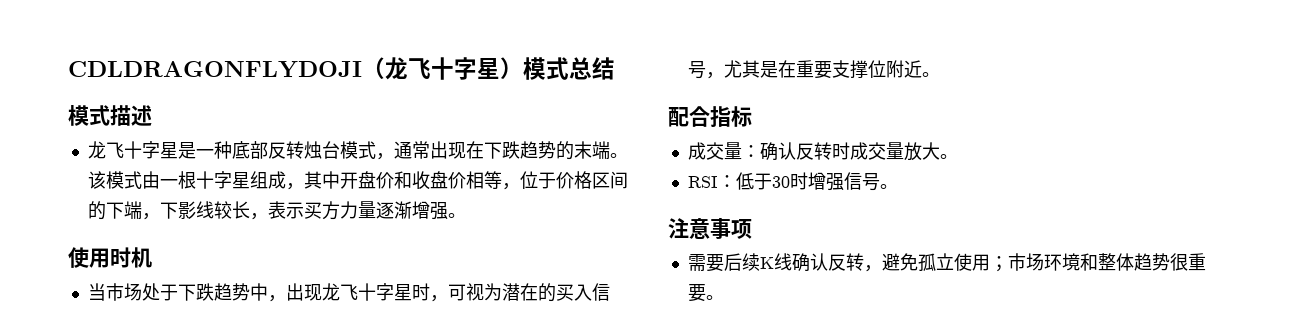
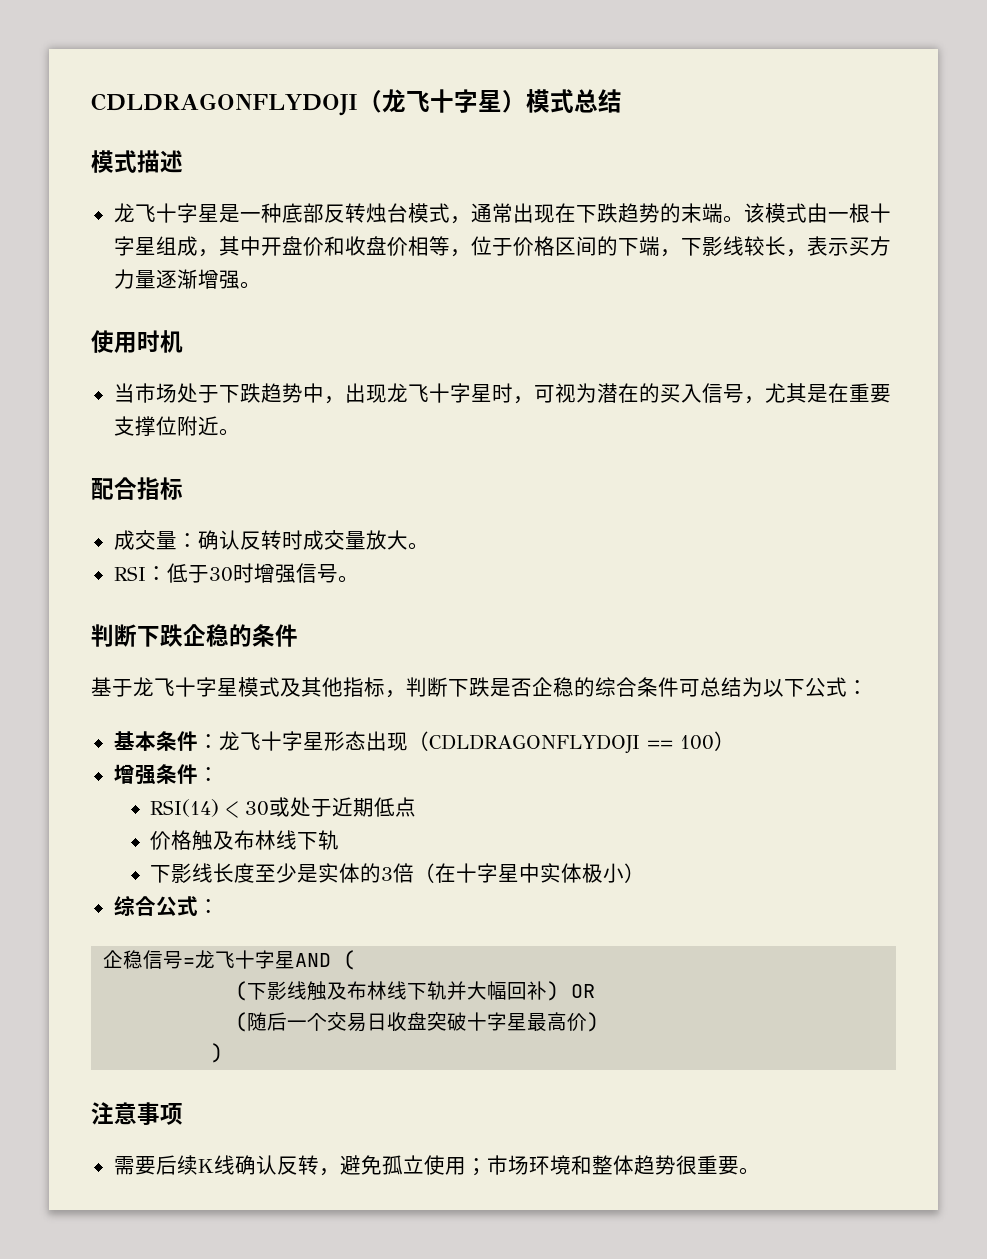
+ 判断下跌企稳的条件
+ 基于龙飞十字星模式及其他指标，判断下跌是否企稳的综合条件可总结为以下公式：
+ 基本条件：龙飞十字星形态出现（CDLDRAGONFLYDOJI == 100）
+ 增强条件：
+ RSI(14) < 30或处于近期低点
+ 价格触及布林线下轨
+ 下影线长度至少是实体的3倍（在十字星中实体极小）
+ 综合公式：
+ 企稳信号=龙飞十字星AND (
+ (下影线触及布林线下轨并大幅回补) OR
+ (随后一个交易日收盘突破十字星最高价)
+ )

